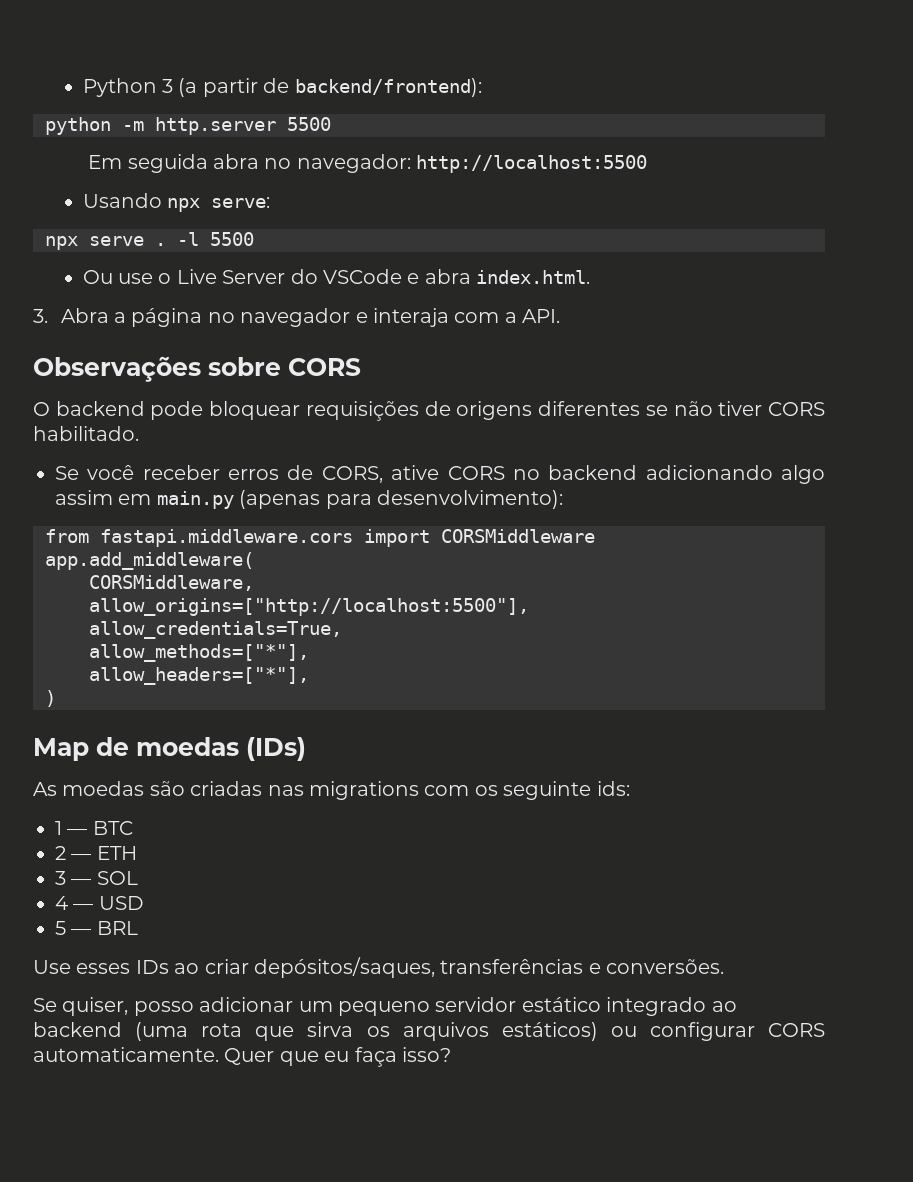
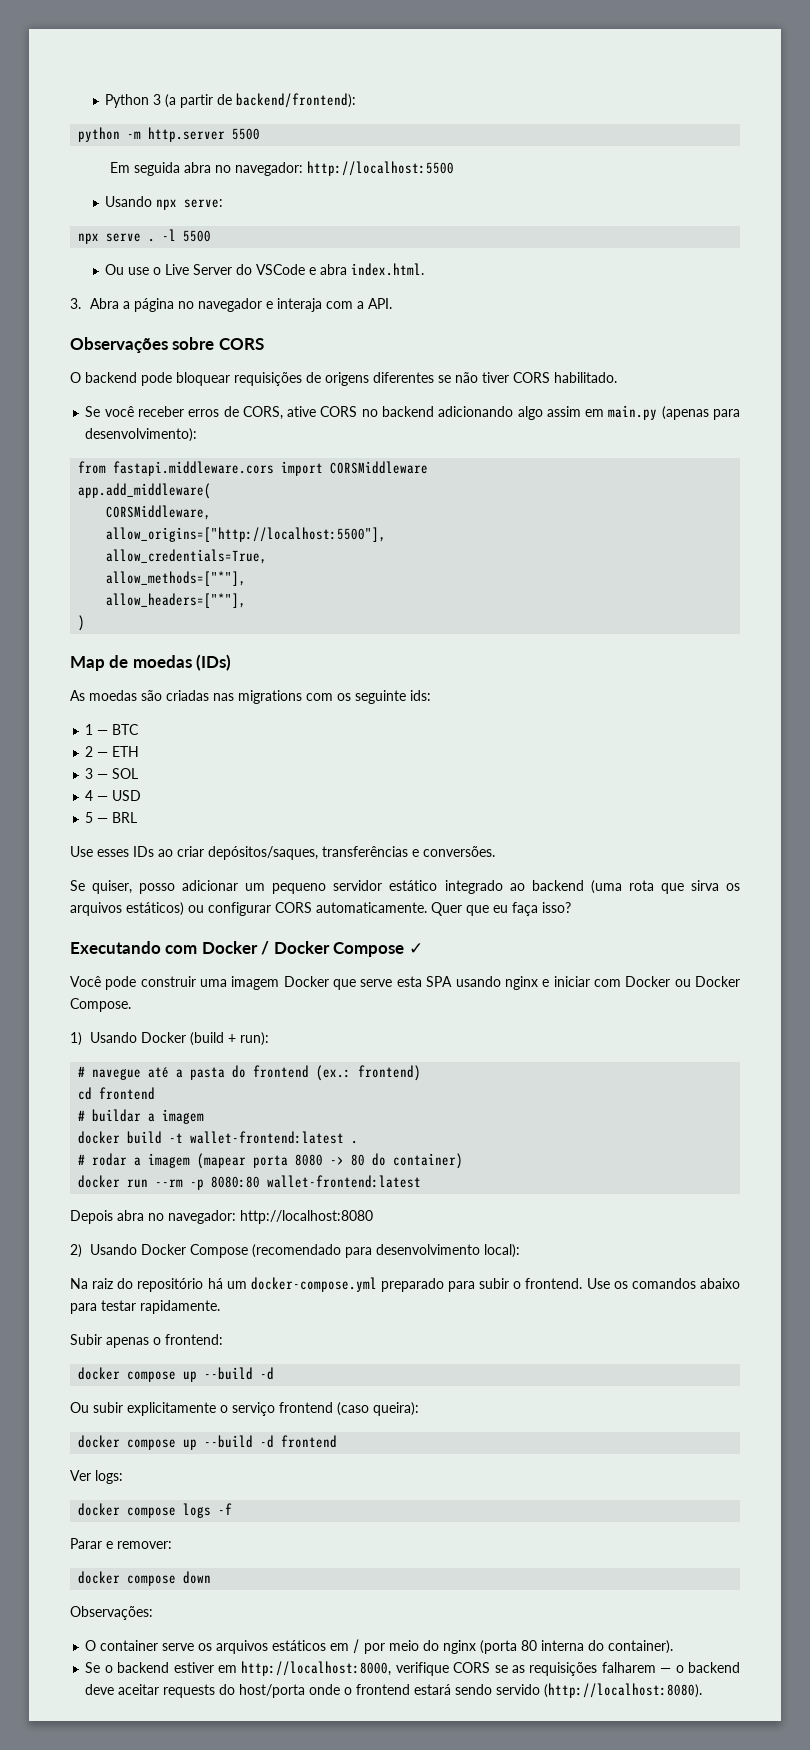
+ Executando com Docker / Docker Compose ✓
+ Você pode construir uma imagem Docker que serve esta SPA usando nginx e iniciar com Docker ou Docker Compose.
+ 1) Usando Docker (build + run):
+ # navegue até a pasta do frontend (ex.: frontend)
+ cd frontend
+ # buildar a imagem
+ docker build -t wallet-frontend:latest .
+ # rodar a imagem (mapear porta 8080 -> 80 do container)
+ docker run --rm -p 8080:80 wallet-frontend:latest
+ Depois abra no navegador: http://localhost:8080
+ 2) Usando Docker Compose (recomendado para desenvolvimento local):
+ Na raiz do repositório há um docker-compose.yml preparado para subir o frontend. Use os comandos abaixo para testar rapidamente.
+ Subir apenas o frontend:
+ docker compose up --build -d
+ Ou subir explicitamente o serviço frontend (caso queira):
+ docker compose up --build -d frontend
+ Ver logs:
+ docker compose logs -f
+ Parar e remover:
+ docker compose down
+ Observações:
+ O container serve os arquivos estáticos em / por meio do nginx (porta 80 interna do container).
+ Se o backend estiver em http://localhost:8000, verifique CORS se as requisições falharem — o backend deve aceitar requests do host/porta onde o frontend estará sendo servido (http://localhost:8080).

